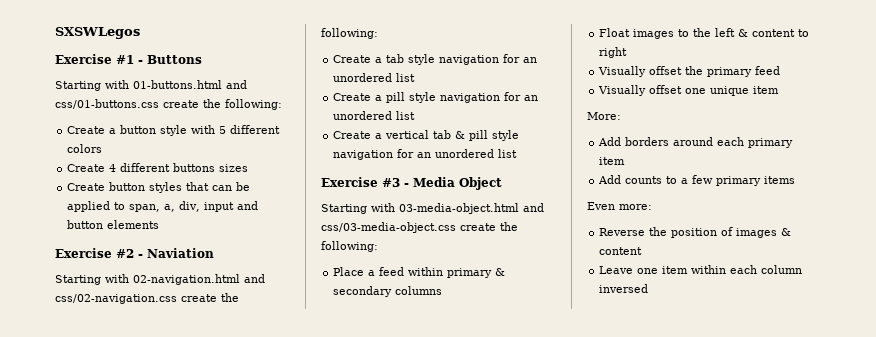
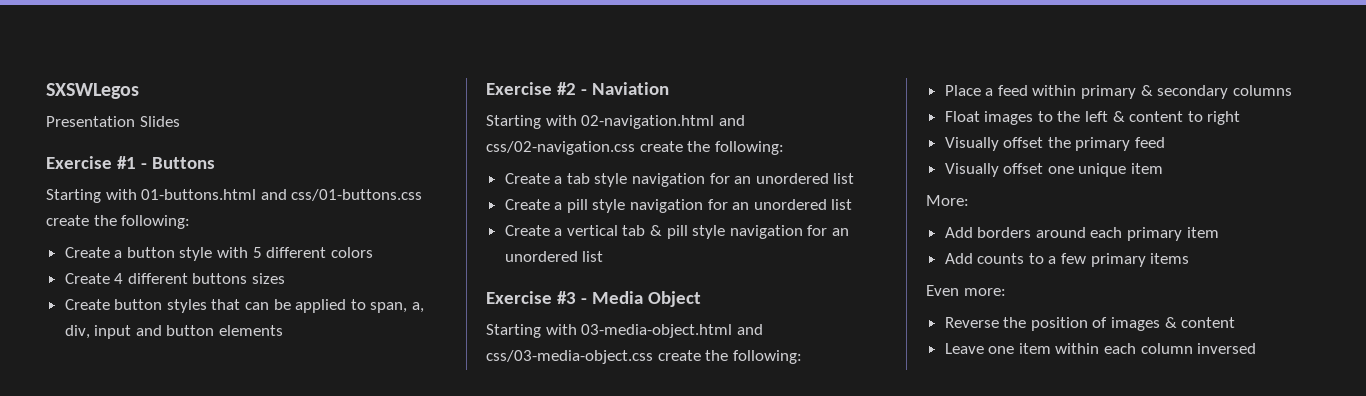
+ Presentation Slides

